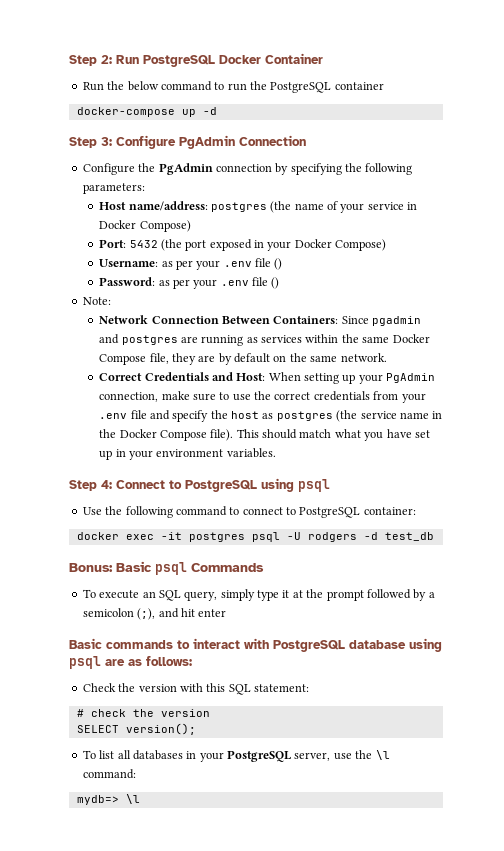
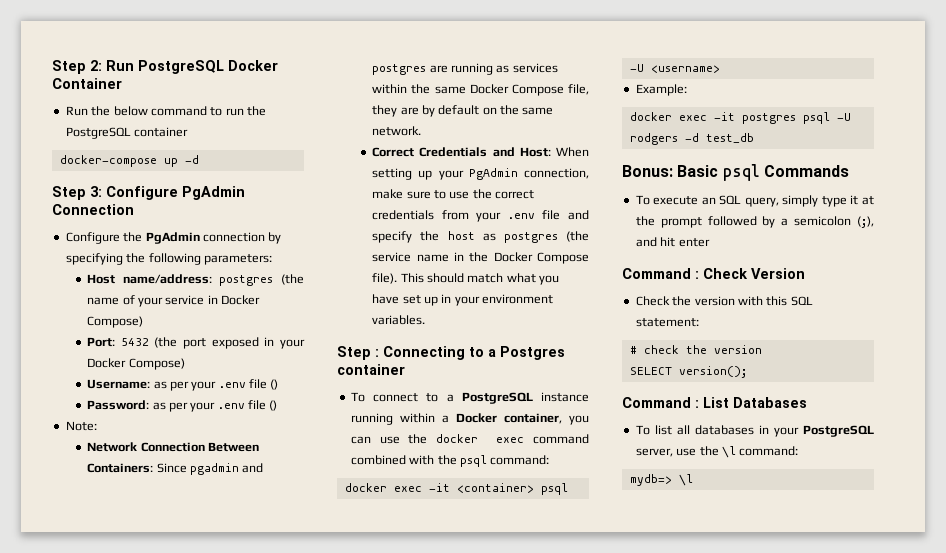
- Step 4: Connect to PostgreSQL using psql
- Use the following command to connect to PostgreSQL container:
+ Step : Connecting to a Postgres container
+ To connect to a PostgreSQL instance running within a Docker container, you can use the docker exec command combined with the psql command:
+ docker exec -it <container> psql -U <username>
+ Example:
- Basic commands to interact with PostgreSQL database using psql are as follows:
+ Command : Check Version
+ Command : List Databases

